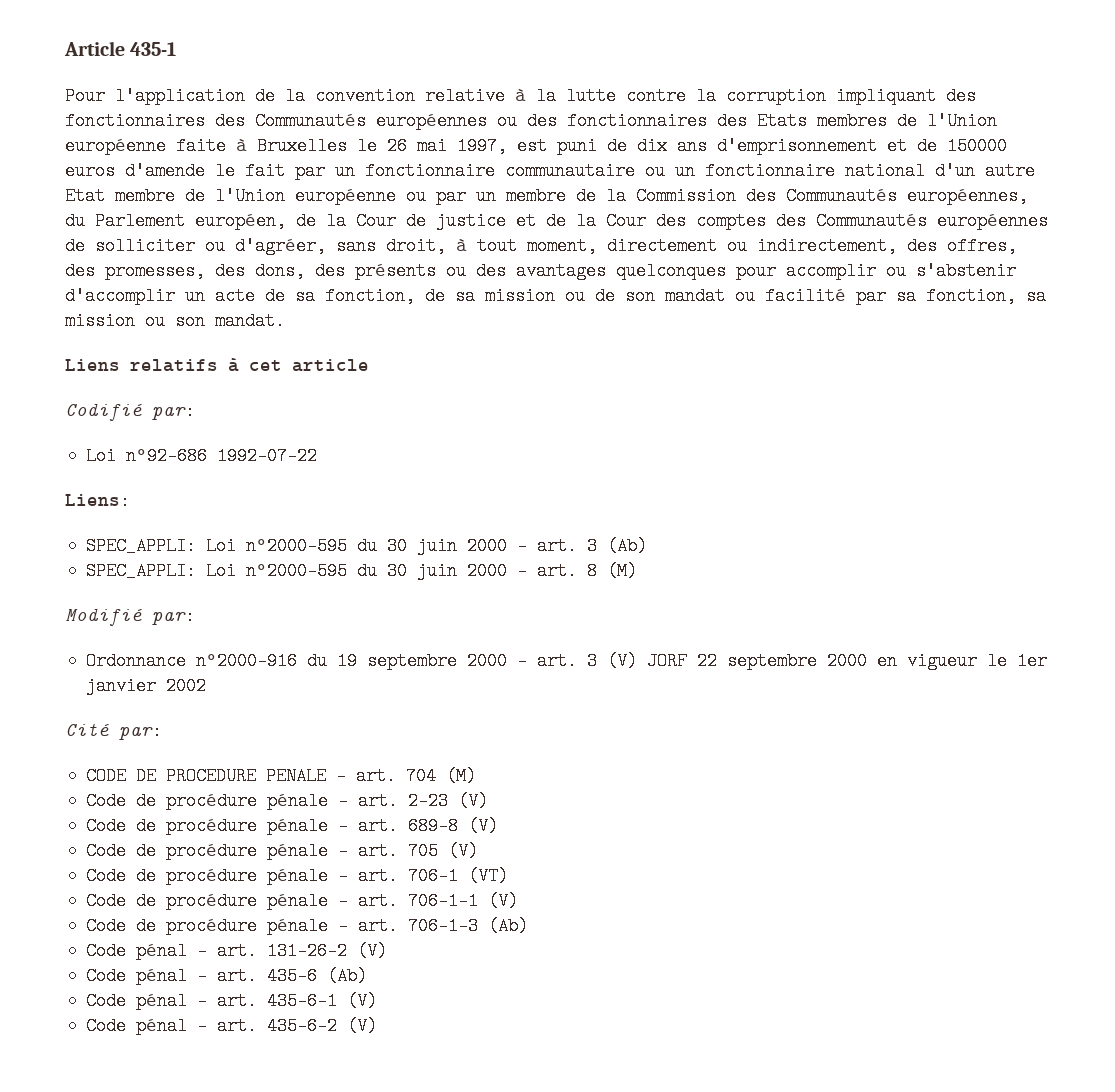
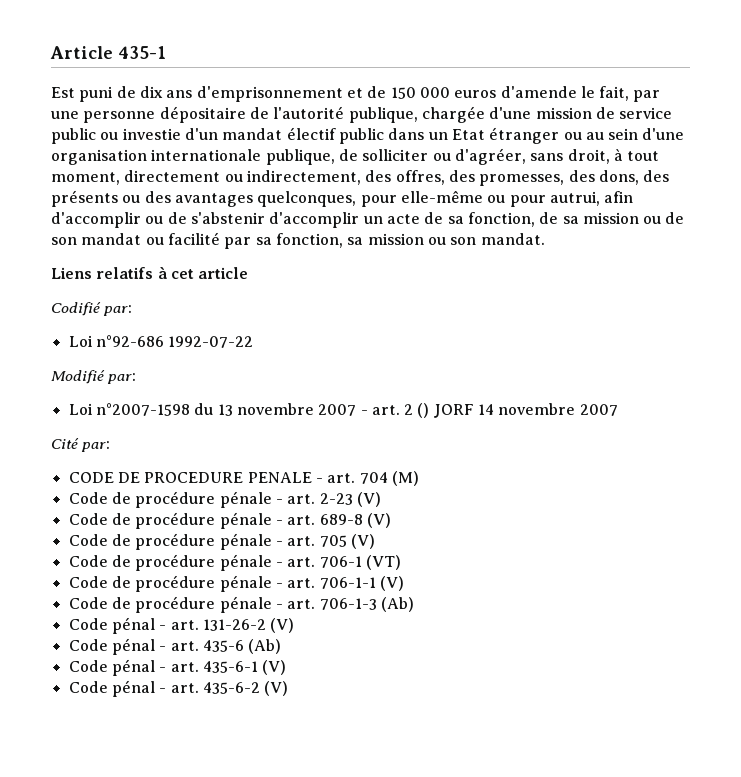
- Pour l'application de la convention relative à la lutte contre la corruption impliquant des fonctionnaires des Communautés européennes ou des fonctionnaires des Etats membres de l'Union européenne faite à Bruxelles le 26 mai 1997, est puni de dix ans d'emprisonnement et de 150000 euros d'amende le fait par un fonctionnaire communautaire ou un fonctionnaire national d'un autre Etat membre de l'Union européenne ou par un membre de la Commission des Communautés européennes, du Parlement européen, de la Cour de justice et de la Cour des comptes des Communautés européennes de solliciter ou d'agréer, sans droit, à tout moment, directement ou indirectement, des offres, des promesses, des dons, des présents ou des avantages quelconques pour accomplir ou s'abstenir d'accomplir un acte de sa fonction, de sa mission ou de son mandat ou facilité par sa fonction, sa mission ou son mandat.
+ Est puni de dix ans d'emprisonnement et de 150 000 euros d'amende le fait, par une personne dépositaire de l'autorité publique, chargée d'une mission de service public ou investie d'un mandat électif public dans un Etat étranger ou au sein d'une organisation internationale publique, de solliciter ou d'agréer, sans droit, à tout moment, directement ou indirectement, des offres, des promesses, des dons, des présents ou des avantages quelconques, pour elle-même ou pour autrui, afin d'accomplir ou de s'abstenir d'accomplir un acte de sa fonction, de sa mission ou de son mandat ou facilité par sa fonction, sa mission ou son mandat.
- Liens:
- SPEC_APPLI: Loi n°2000-595 du 30 juin 2000 - art. 3 (Ab)
- SPEC_APPLI: Loi n°2000-595 du 30 juin 2000 - art. 8 (M)
  Modifié par:
- Ordonnance n°2000-916 du 19 septembre 2000 - art. 3 (V) JORF 22 septembre 2000 en vigueur le 1er janvier 2002
+ Loi n°2007-1598 du 13 novembre 2007 - art. 2 () JORF 14 novembre 2007

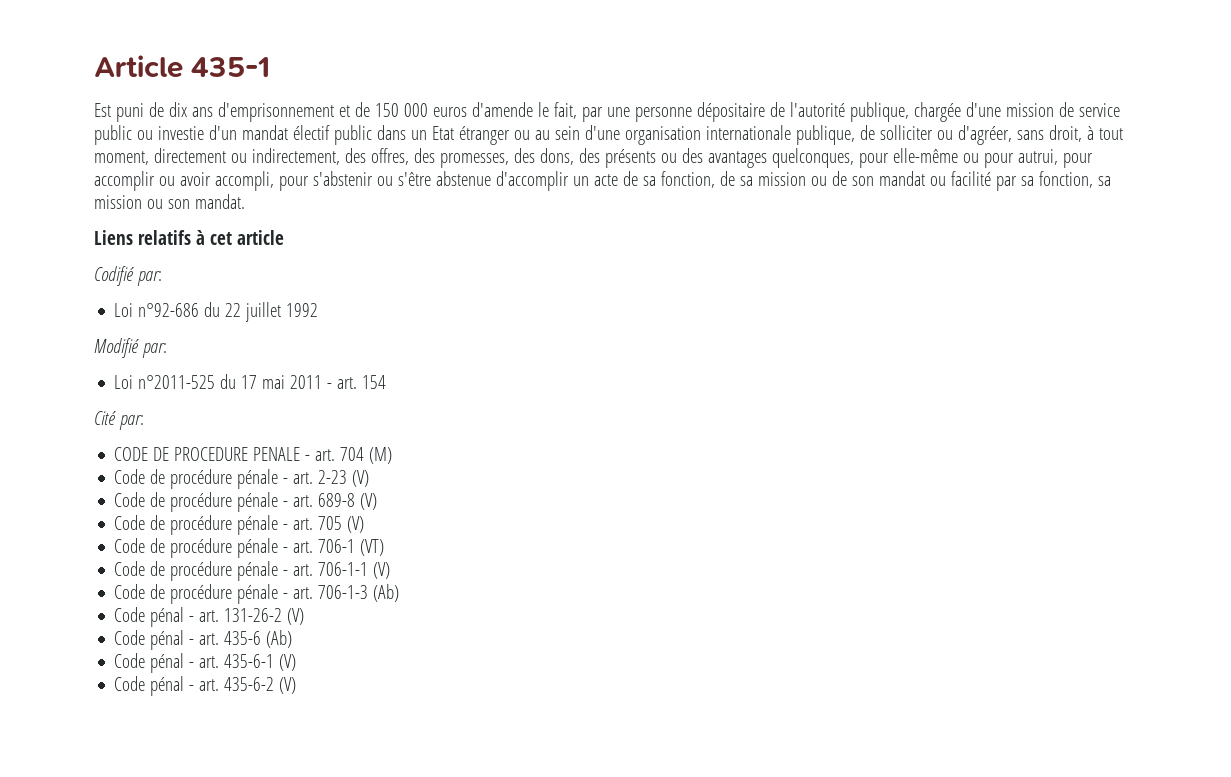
- Est puni de dix ans d'emprisonnement et de 150 000 euros d'amende le fait, par une personne dépositaire de l'autorité publique, chargée d'une mission de service public ou investie d'un mandat électif public dans un Etat étranger ou au sein d'une organisation internationale publique, de solliciter ou d'agréer, sans droit, à tout moment, directement ou indirectement, des offres, des promesses, des dons, des présents ou des avantages quelconques, pour elle-même ou pour autrui, afin d'accomplir ou de s'abstenir d'accomplir un acte de sa fonction, de sa mission ou de son mandat ou facilité par sa fonction, sa mission ou son mandat.
+ Est puni de dix ans d'emprisonnement et de 150 000 euros d'amende le fait, par une personne dépositaire de l'autorité publique, chargée d'une mission de service public ou investie d'un mandat électif public dans un Etat étranger ou au sein d'une organisation internationale publique, de solliciter ou d'agréer, sans droit, à tout moment, directement ou indirectement, des offres, des promesses, des dons, des présents ou des avantages quelconques, pour elle-même ou pour autrui, pour accomplir ou avoir accompli, pour s'abstenir ou s'être abstenue d'accomplir un acte de sa fonction, de sa mission ou de son mandat ou facilité par sa fonction, sa mission ou son mandat.
- Loi n°92-686 1992-07-22
+ Loi n°92-686 du 22 juillet 1992
- Loi n°2007-1598 du 13 novembre 2007 - art. 2 () JORF 14 novembre 2007
+ Loi n°2011-525 du 17 mai 2011 - art. 154

